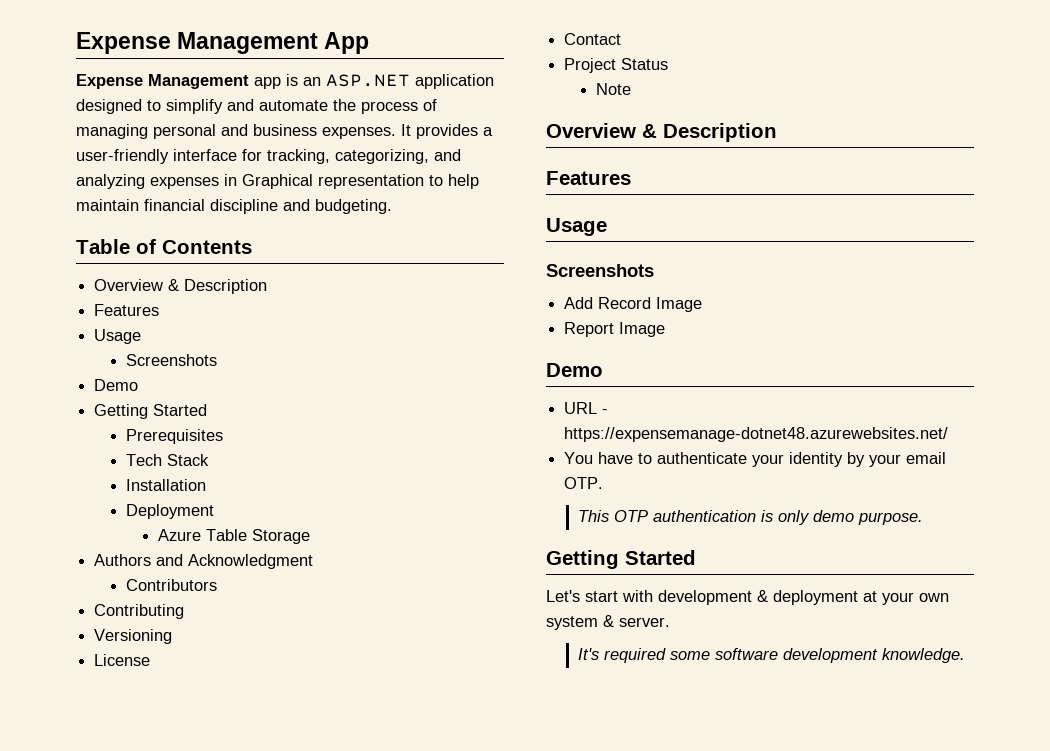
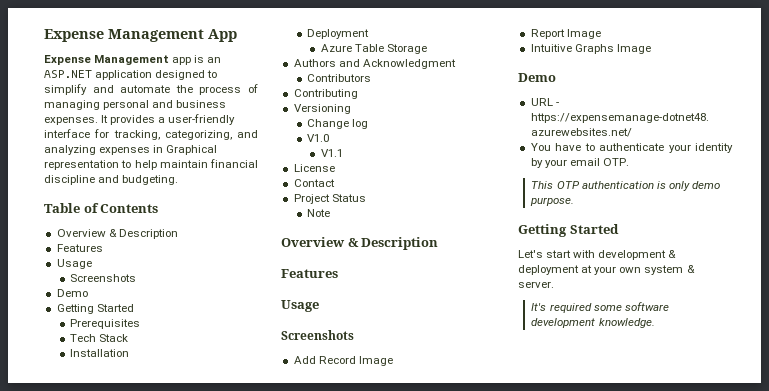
+ Change log
+ V1.0
+ V1.1
+ Intuitive Graphs Image

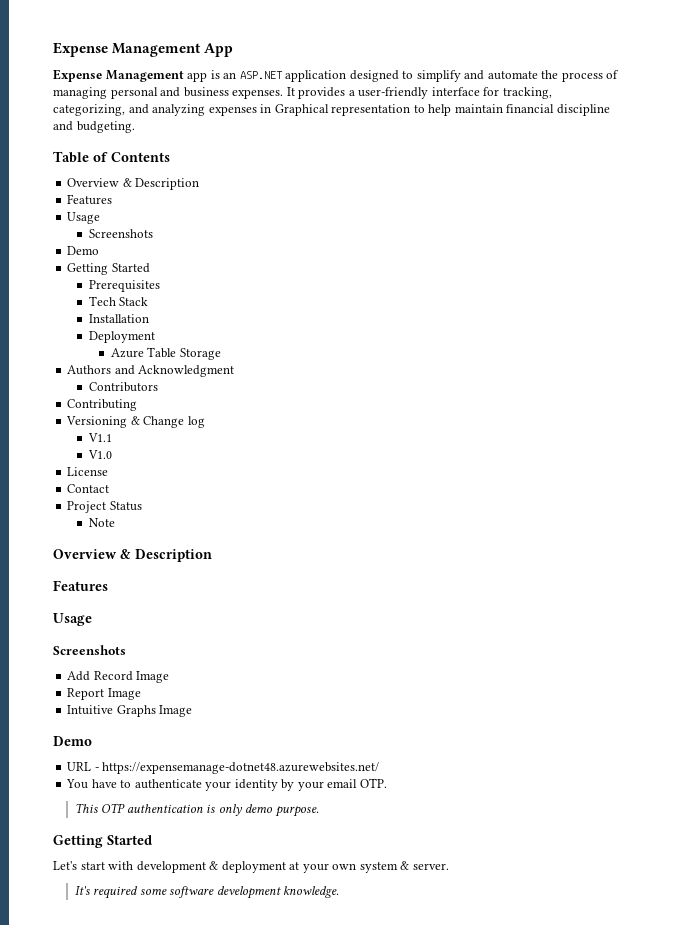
- Versioning
- Change log
+ Versioning & Change log
+ V1.1
- V1.1

